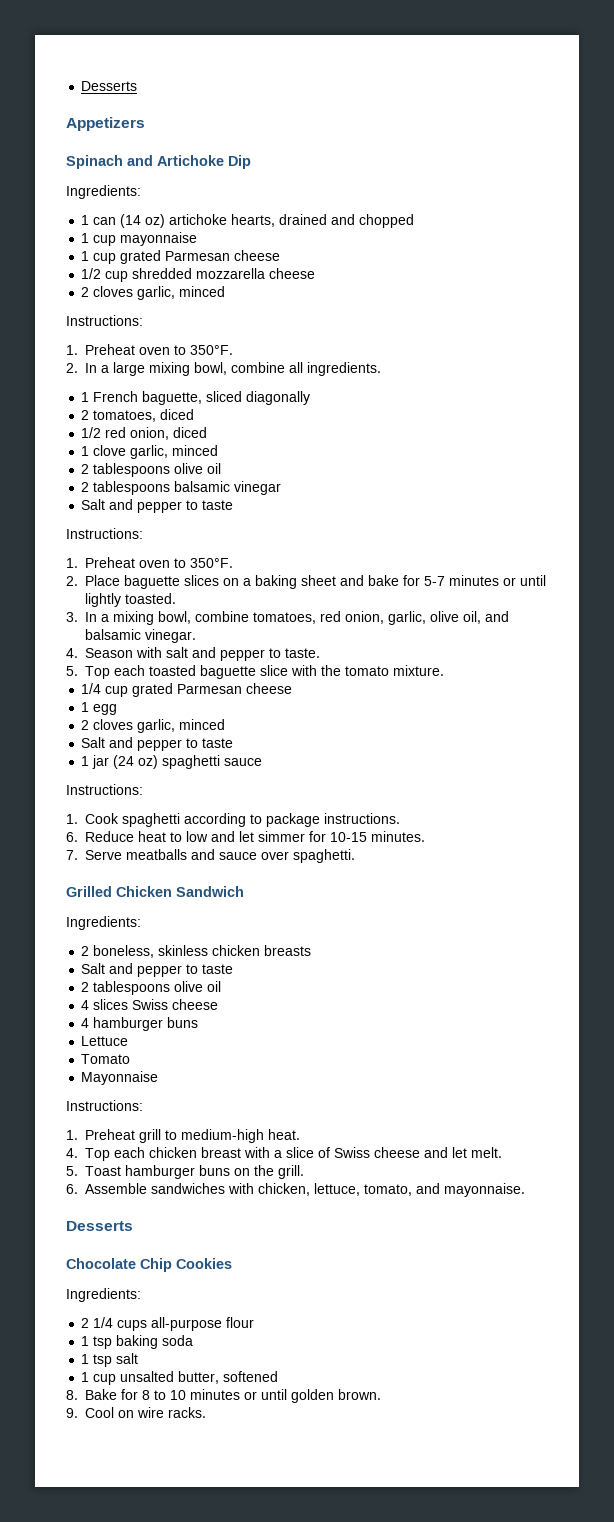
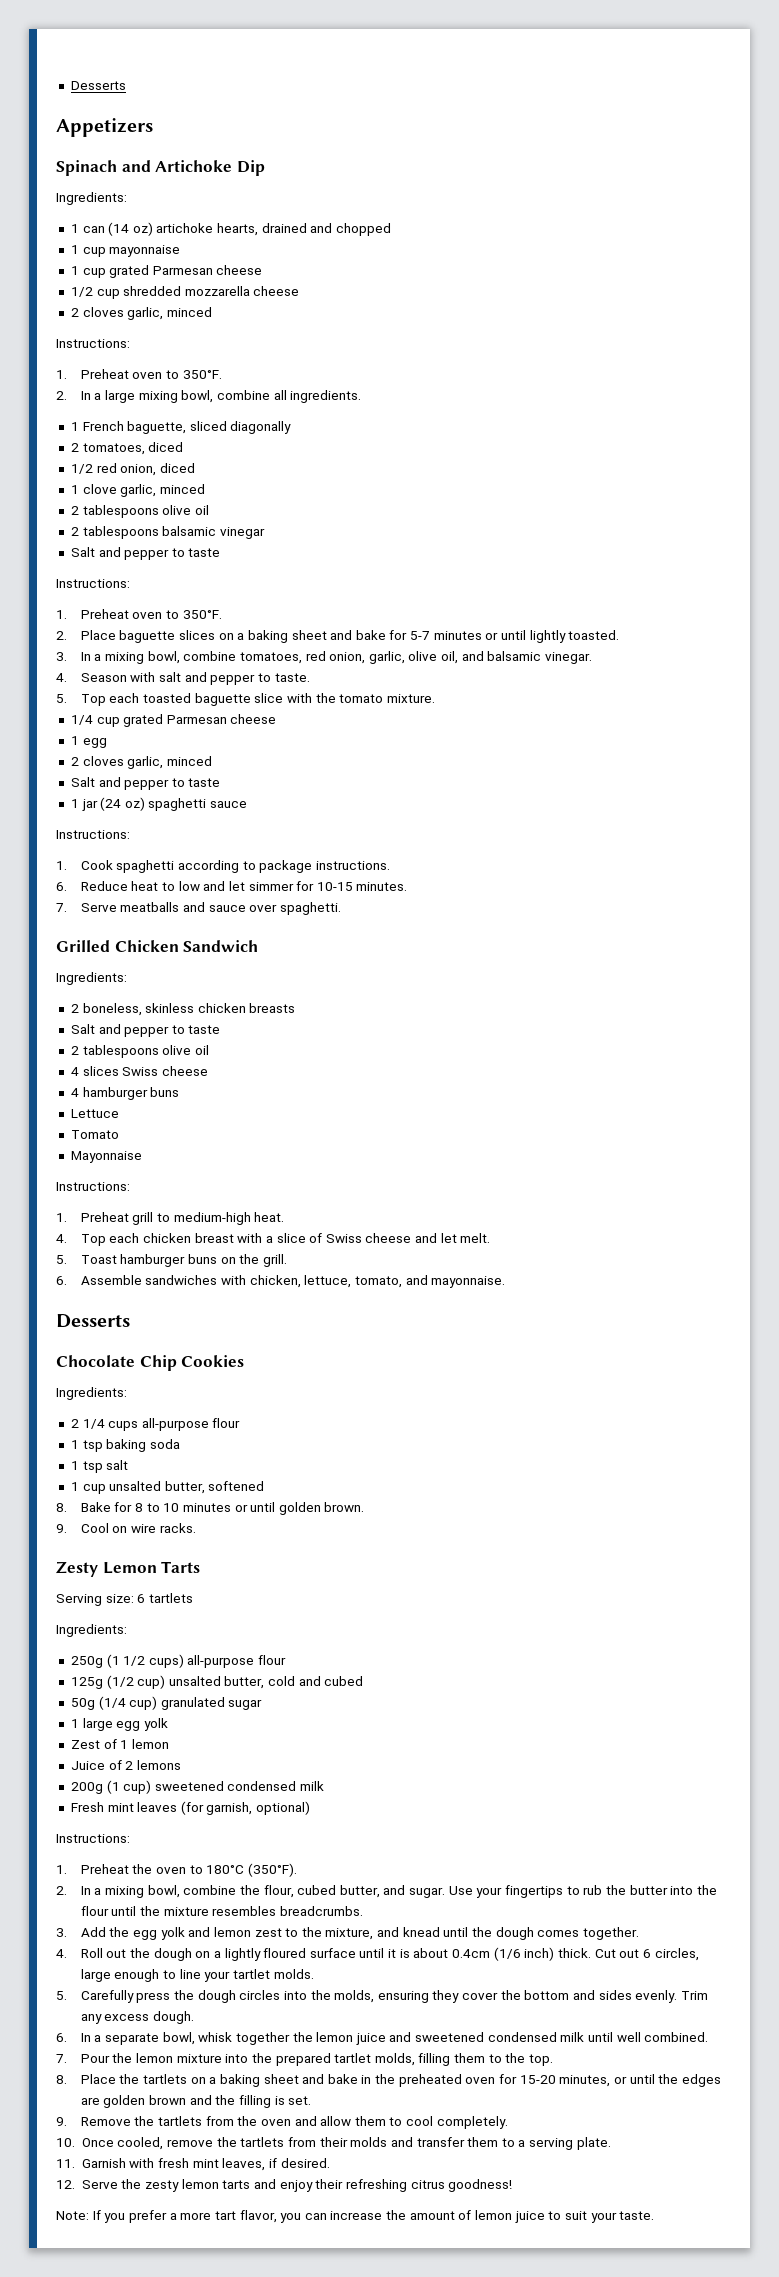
+ Zesty Lemon Tarts
+ Serving size: 6 tartlets
+ Ingredients:
+ 250g (1 1/2 cups) all-purpose flour
+ 125g (1/2 cup) unsalted butter, cold and cubed
+ 50g (1/4 cup) granulated sugar
+ 1 large egg yolk
+ Zest of 1 lemon
+ Juice of 2 lemons
+ 200g (1 cup) sweetened condensed milk
+ Fresh mint leaves (for garnish, optional)
+ Instructions:
+ 1. Preheat the oven to 180°C (350°F).
+ 2. In a mixing bowl, combine the flour, cubed butter, and sugar. Use your fingertips to rub the butter into the flour until the mixture resembles breadcrumbs.
+ 3. Add the egg yolk and lemon zest to the mixture, and knead until the dough comes together.
+ 4. Roll out the dough on a lightly floured surface until it is about 0.4cm (1/6 inch) thick. Cut out 6 circles, large enough to line your tartlet molds.
+ 5. Carefully press the dough circles into the molds, ensuring they cover the bottom and sides evenly. Trim any excess dough.
+ 6. In a separate bowl, whisk together the lemon juice and sweetened condensed milk until well combined.
+ 7. Pour the lemon mixture into the prepared tartlet molds, filling them to the top.
+ 8. Place the tartlets on a baking sheet and bake in the preheated oven for 15-20 minutes, or until the edges are golden brown and the filling is set.
+ 9. Remove the tartlets from the oven and allow them to cool completely.
+ 10. Once cooled, remove the tartlets from their molds and transfer them to a serving plate.
+ 11. Garnish with fresh mint leaves, if desired.
+ 12. Serve the zesty lemon tarts and enjoy their refreshing citrus goodness!
+ Note: If you prefer a more tart flavor, you can increase the amount of lemon juice to suit your taste.

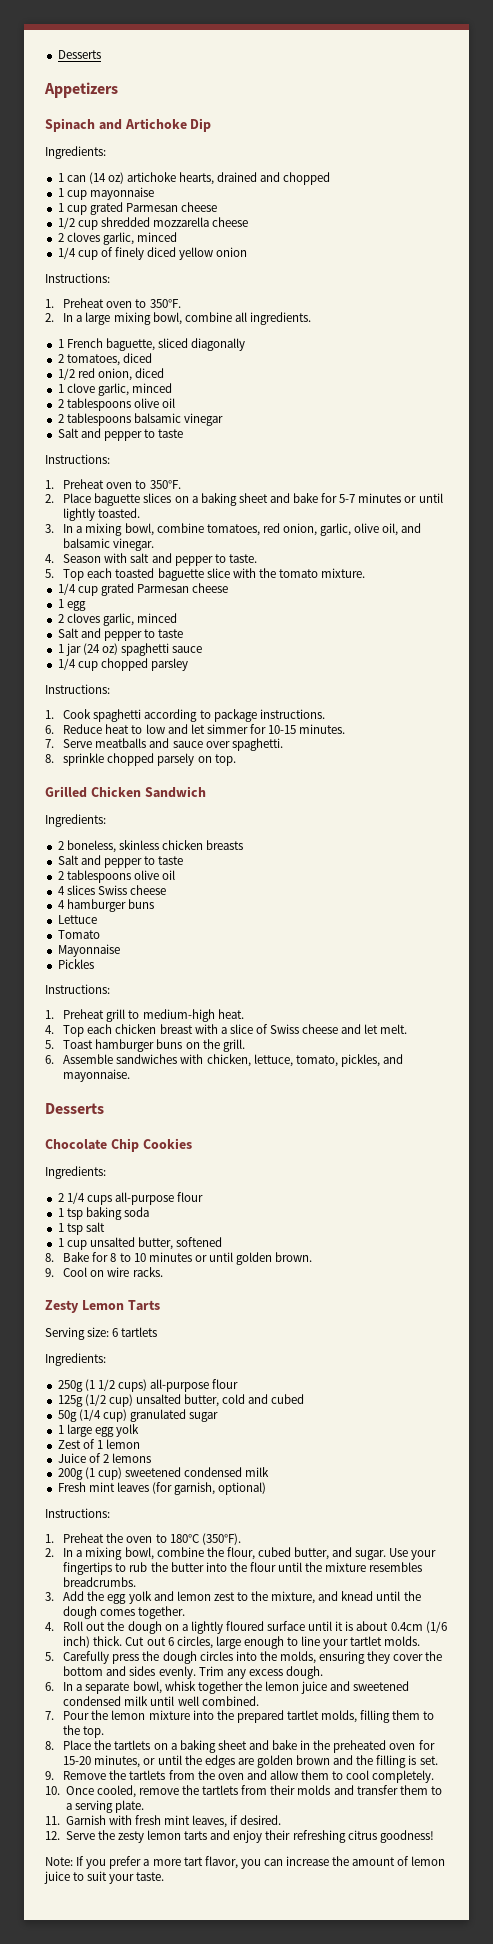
+ 1/4 cup of finely diced yellow onion
+ 1/4 cup chopped parsley
+ 8. sprinkle chopped parsely on top.
+ Pickles
- 6. Assemble sandwiches with chicken, lettuce, tomato, and mayonnaise.
+ 6. Assemble sandwiches with chicken, lettuce, tomato, pickles, and mayonnaise.

